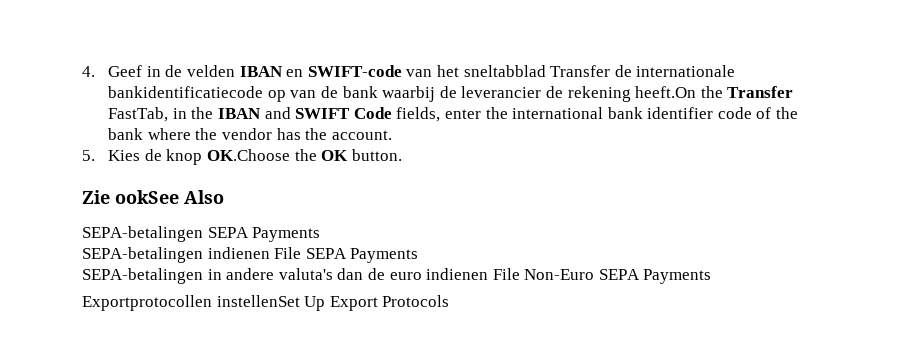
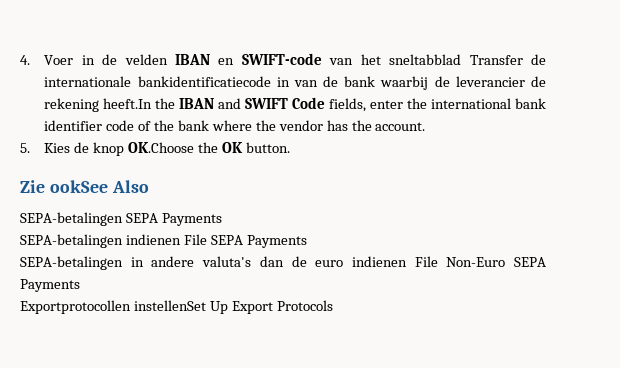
- 4. Geef in de velden IBAN en SWIFT-code van het sneltabblad Transfer de internationale bankidentificatiecode op van de bank waarbij de leverancier de rekening heeft.On the Transfer FastTab, in the IBAN and SWIFT Code fields, enter the international bank identifier code of the bank where the vendor has the account.
+ 4. Voer in de velden IBAN en SWIFT-code van het sneltabblad Transfer de internationale bankidentificatiecode in van de bank waarbij de leverancier de rekening heeft.In the IBAN and SWIFT Code fields, enter the international bank identifier code of the bank where the vendor has the account.

